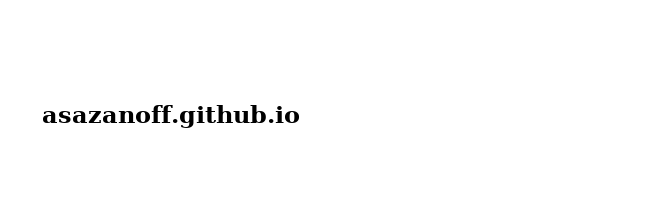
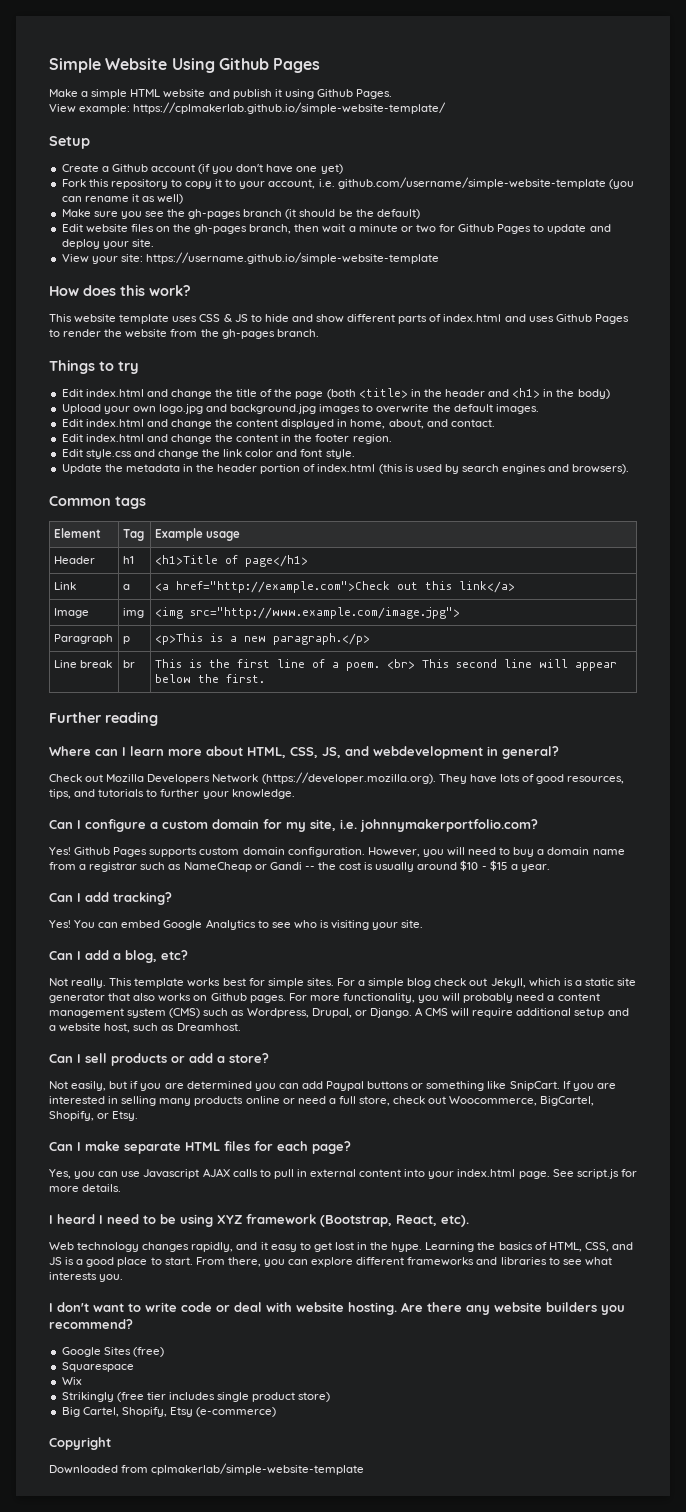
- asazanoff.github.io
+ Simple Website Using Github Pages
+ Make a simple HTML website and publish it using Github Pages.
+ View example: https://cplmakerlab.github.io/simple-website-template/
+ Setup
+ Create a Github account (if you don't have one yet)
+ Fork this repository to copy it to your account, i.e. github.com/username/simple-website-template (you can rename it as well)
+ Make sure you see the gh-pages branch (it should be the default)
+ Edit website files on the gh-pages branch, then wait a minute or two for Github Pages to update and deploy your site.
+ View your site: https://username.github.io/simple-website-template
+ How does this work?
+ This website template uses CSS & JS to hide and show different parts of index.html and uses Github Pages to render the website from the gh-pages branch.
+ Things to try
+ Edit index.html and change the title of the page (both <title> in the header and <h1> in the body)
+ Upload your own logo.jpg and background.jpg images to overwrite the default images.
+ Edit index.html and change the content displayed in home, about, and contact.
+ Edit index.html and change the content in the footer region.
+ Edit style.css and change the link color and font style.
+ Update the metadata in the header portion of index.html (this is used by search engines and browsers).
+ Common tags
+ Element | Tag | Example usage
+ Header | h1 | <h1>Title of page</h1>
+ Link | a | <a href="http://example.com">Check out this link</a>
+ Image | img | <img src="http://www.example.com/image.jpg">
+ Paragraph | p | <p>This is a new paragraph.</p>
+ Line break | br | This is the first line of a poem. <br> This second line will appear below the first.
+ Further reading
+ Where can I learn more about HTML, CSS, JS, and webdevelopment in general?
+ Check out Mozilla Developers Network (https://developer.mozilla.org). They have lots of good resources, tips, and tutorials to further your knowledge.
+ Can I configure a custom domain for my site, i.e. johnnymakerportfolio.com?
+ Yes! Github Pages supports custom domain configuration. However, you will need to buy a domain name from a registrar such as NameCheap or Gandi -- the cost is usually around $10 - $15 a year.
+ Can I add tracking?
+ Yes! You can embed Google Analytics to see who is visiting your site.
+ Can I add a blog, etc?
+ Not really. This template works best for simple sites. For a simple blog check out Jekyll, which is a static site generator that also works on Github pages. For more functionality, you will probably need a content management system (CMS) such as Wordpress, Drupal, or Django. A CMS will require additional setup and a website host, such as Dreamhost.
+ Can I sell products or add a store?
+ Not easily, but if you are determined you can add Paypal buttons or something like SnipCart. If you are interested in selling many products online or need a full store, check out Woocommerce, BigCartel, Shopify, or Etsy.
+ Can I make separate HTML files for each page?
+ Yes, you can use Javascript AJAX calls to pull in external content into your index.html page. See script.js for more details.
+ I heard I need to be using XYZ framework (Bootstrap, React, etc).
+ Web technology changes rapidly, and it easy to get lost in the hype. Learning the basics of HTML, CSS, and JS is a good place to start. From there, you can explore different frameworks and libraries to see what interests you.
+ I don't want to write code or deal with website hosting. Are there any website builders you recommend?
+ Google Sites (free)
+ Squarespace
+ Wix
+ Strikingly (free tier includes single product store)
+ Big Cartel, Shopify, Etsy (e-commerce)
+ Copyright
+ Downloaded from cplmakerlab/simple-website-template

